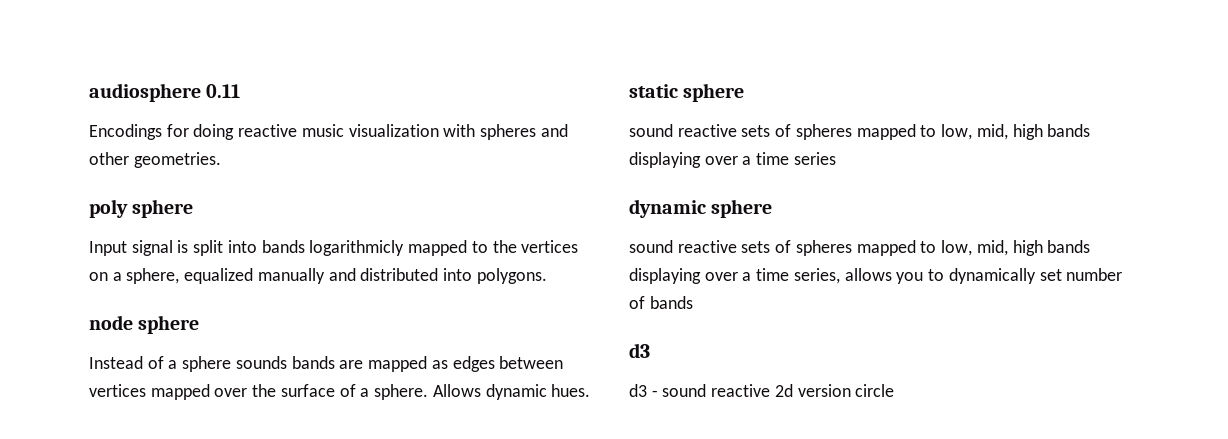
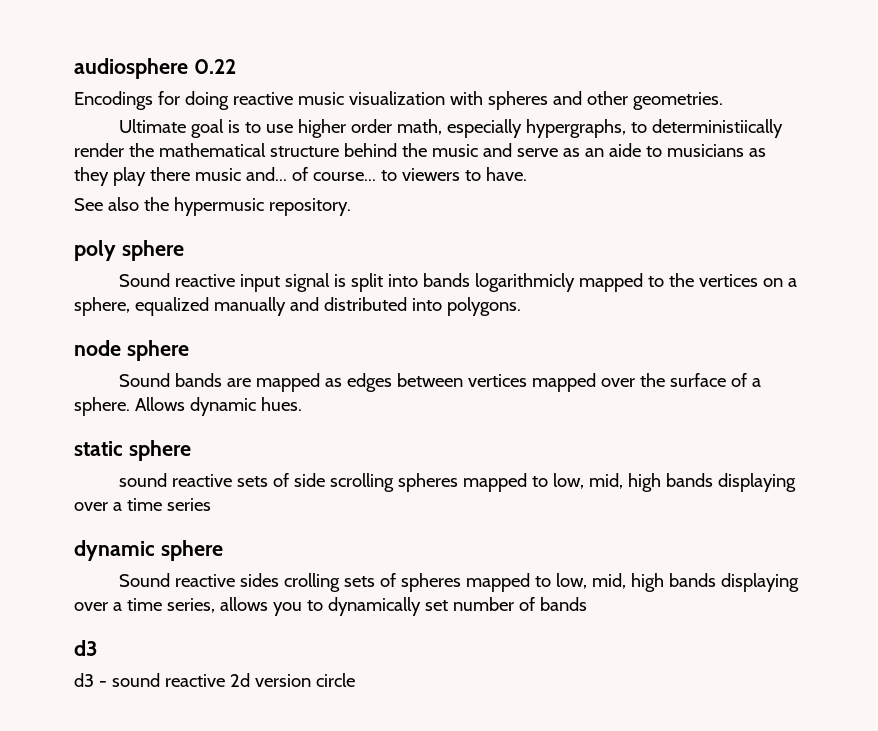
- audiosphere 0.11
+ audiosphere 0.22
+ Ultimate goal is to use higher order math, especially hypergraphs, to deterministiically render the mathematical structure behind the music and serve as an aide to musicians as they play there music and... of course... to viewers to have.
+ See also the hypermusic repository.
- Input signal is split into bands logarithmicly mapped to the vertices on a sphere, equalized manually and distributed into polygons.
+ Sound reactive input signal is split into bands logarithmicly mapped to the vertices on a sphere, equalized manually and distributed into polygons.
- Instead of a sphere sounds bands are mapped as edges between vertices mapped over the surface of a sphere.
+ Sound bands are mapped as edges between vertices mapped over the surface of a sphere.
- sound reactive sets of spheres mapped to low, mid, high bands displaying over a time series
+ sound reactive sets of side scrolling spheres mapped to low, mid, high bands displaying over a time series
- sound reactive sets of spheres mapped to low, mid, high bands displaying over a time series, allows you to dynamically set number of bands
+ Sound reactive sides crolling sets of spheres mapped to low, mid, high bands displaying over a time series, allows you to dynamically set number of bands

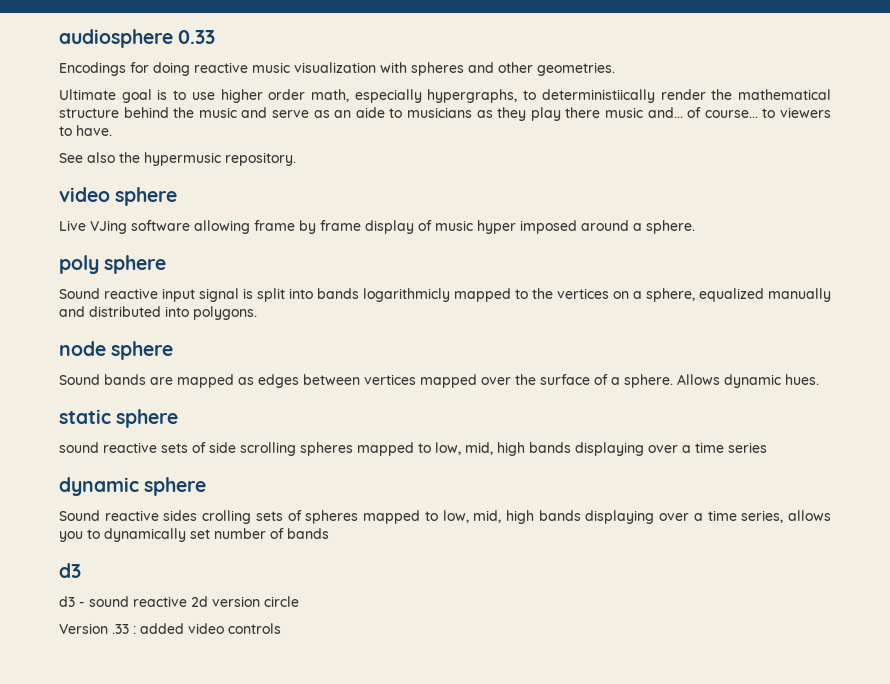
- audiosphere 0.22
+ audiosphere 0.33
+ video sphere
+ Live VJing software allowing frame by frame display of music hyper imposed around a sphere.
+ Version .33 : added video controls

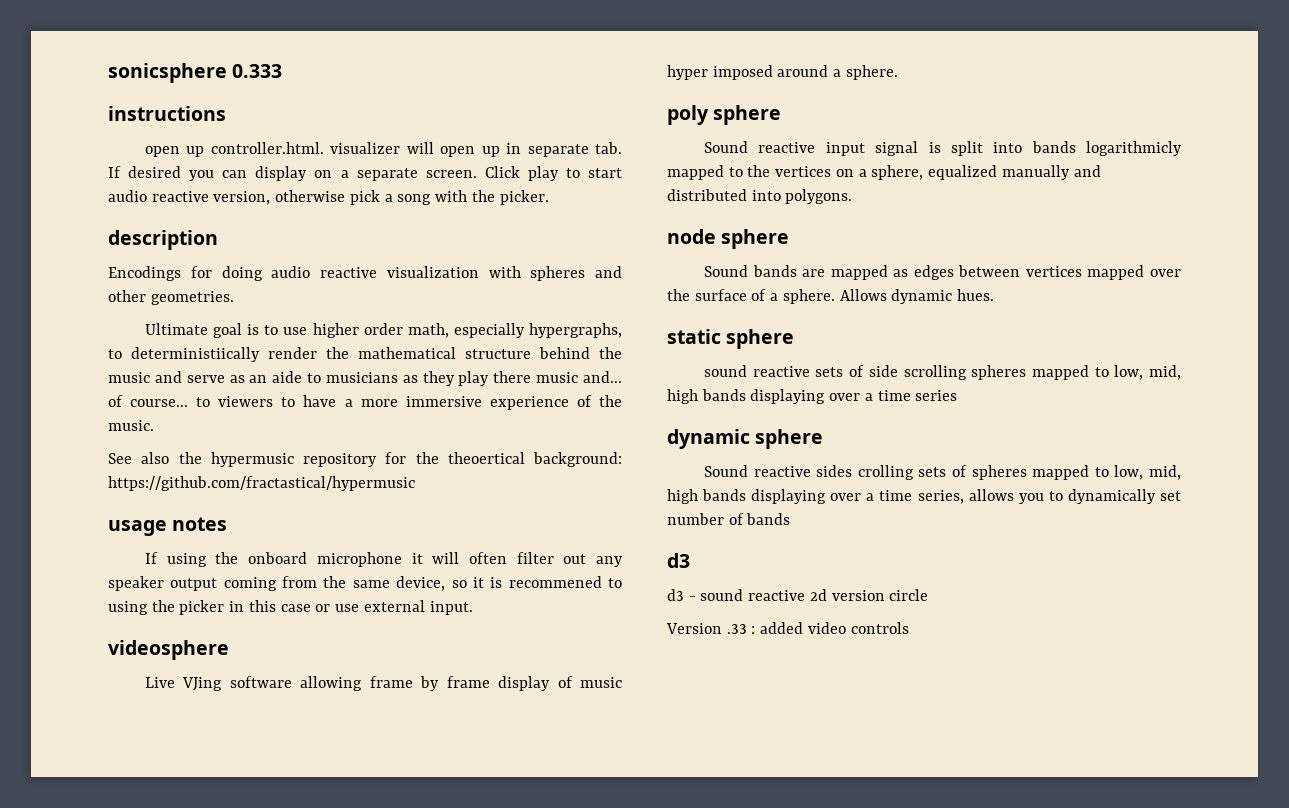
- audiosphere 0.33
+ sonicsphere 0.333
+ instructions
+ open up controller.html. visualizer will open up in separate tab. If desired you can display on a separate screen. Click play to start audio reactive version, otherwise pick a song with the picker.
+ description
- Encodings for doing reactive music visualization with spheres and other geometries.
+ Encodings for doing audio reactive visualization with spheres and other geometries.
- Ultimate goal is to use higher order math, especially hypergraphs, to deterministiically render the mathematical structure behind the music and serve as an aide to musicians as they play there music and... of course... to viewers to have.
- See also the hypermusic repository.
- video sphere
+ Ultimate goal is to use higher order math, especially hypergraphs, to deterministiically render the mathematical structure behind the music and serve as an aide to musicians as they play there music and... of course... to viewers to have a more immersive experience of the music.
+ See also the hypermusic repository for the theoertical background: https://github.com/fractastical/hypermusic
+ usage notes
+ If using the onboard microphone it will often filter out any speaker output coming from the same device, so it is recommened to using the picker in this case or use external input.
+ videosphere

